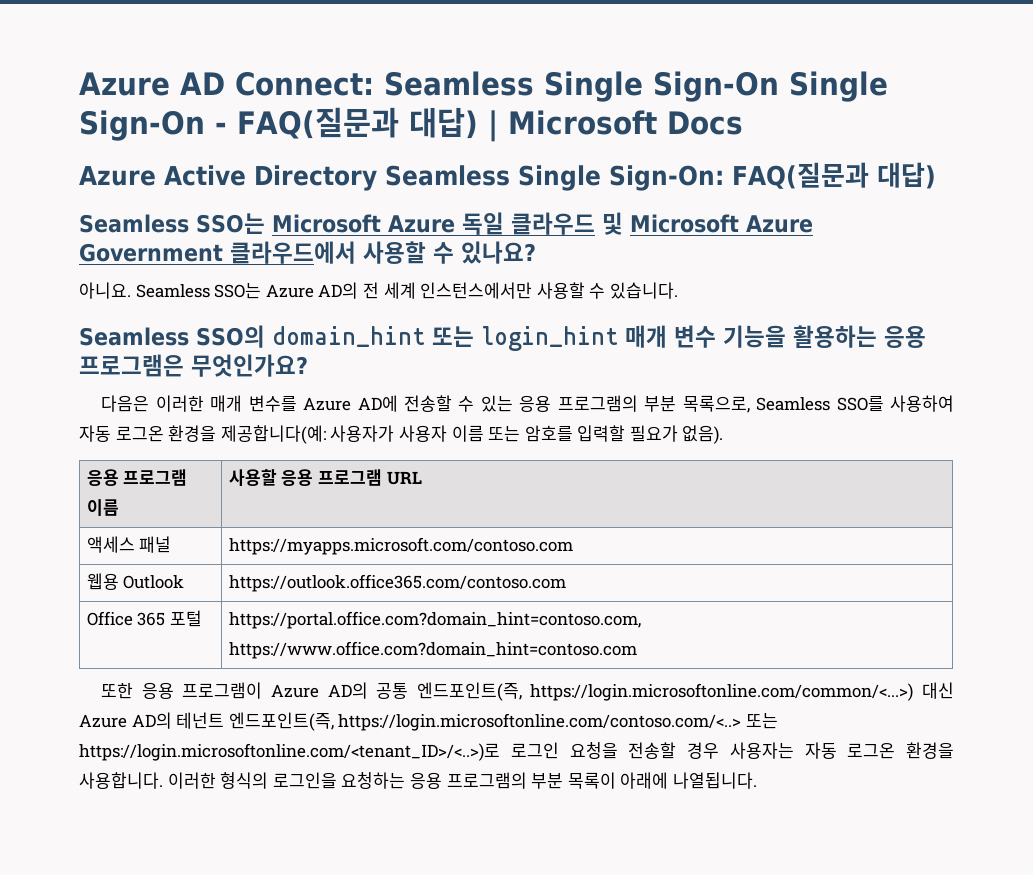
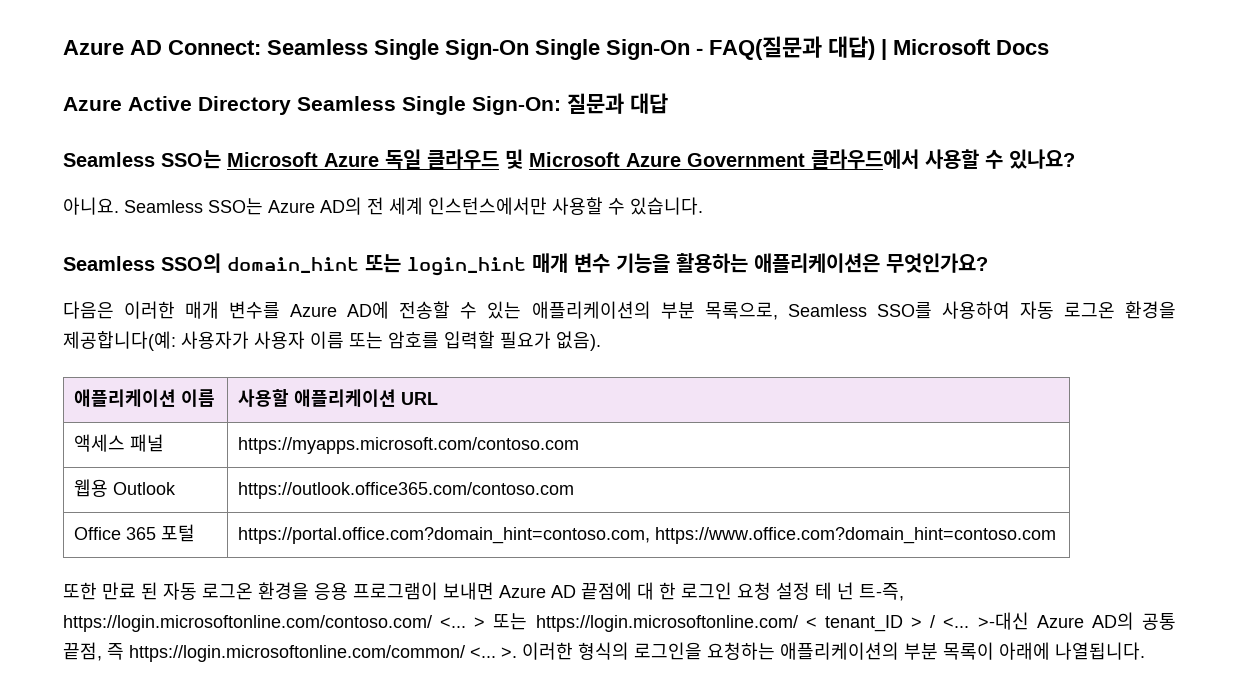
- Azure Active Directory Seamless Single Sign-On: FAQ(질문과 대답)
+ Azure Active Directory Seamless Single Sign-On: 질문과 대답
- Seamless SSO의 domain_hint 또는 login_hint 매개 변수 기능을 활용하는 응용 프로그램은 무엇인가요?
+ Seamless SSO의 domain_hint 또는 login_hint 매개 변수 기능을 활용하는 애플리케이션은 무엇인가요?
- 다음은 이러한 매개 변수를 Azure AD에 전송할 수 있는 응용 프로그램의 부분 목록으로, Seamless SSO를 사용하여 자동 로그온 환경을 제공합니다(예: 사용자가 사용자 이름 또는 암호를 입력할 필요가 없음).
+ 다음은 이러한 매개 변수를 Azure AD에 전송할 수 있는 애플리케이션의 부분 목록으로, Seamless SSO를 사용하여 자동 로그온 환경을 제공합니다(예: 사용자가 사용자 이름 또는 암호를 입력할 필요가 없음).
- 응용 프로그램 이름 | 사용할 응용 프로그램 URL
+ 애플리케이션 이름 | 사용할 애플리케이션 URL
- 또한 응용 프로그램이 Azure AD의 공통 엔드포인트(즉, https://login.microsoftonline.com/common/<...>) 대신 Azure AD의 테넌트 엔드포인트(즉, https://login.microsoftonline.com/contoso.com/<..> 또는 https://login.microsoftonline.com/<tenant_ID>/<..>)로 로그인 요청을 전송할 경우 사용자는 자동 로그온 환경을 사용합니다.
+ 또한 만료 된 자동 로그온 환경을 응용 프로그램이 보내면 Azure AD 끝점에 대 한 로그인 요청 설정 테 넌 트-즉, https://login.microsoftonline.com/contoso.com/ <... > 또는 https://login.microsoftonline.com/ < tenant_ID > / <... >-대신 Azure AD의 공통 끝점, 즉 https://login.microsoftonline.com/common/ <... >.
- 이러한 형식의 로그인을 요청하는 응용 프로그램의 부분 목록이 아래에 나열됩니다.
+ 이러한 형식의 로그인을 요청하는 애플리케이션의 부분 목록이 아래에 나열됩니다.

